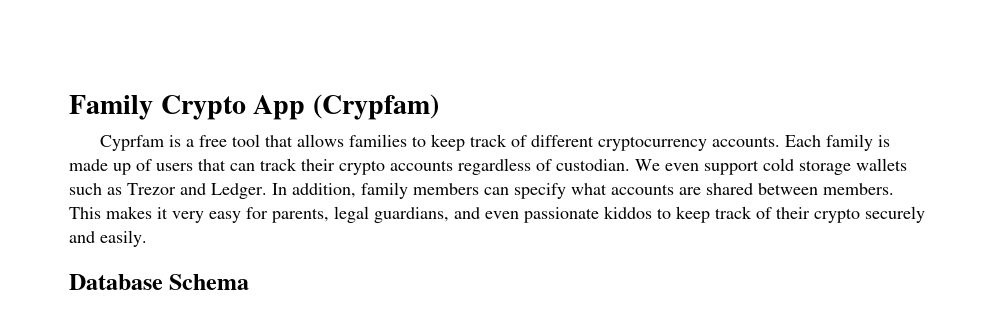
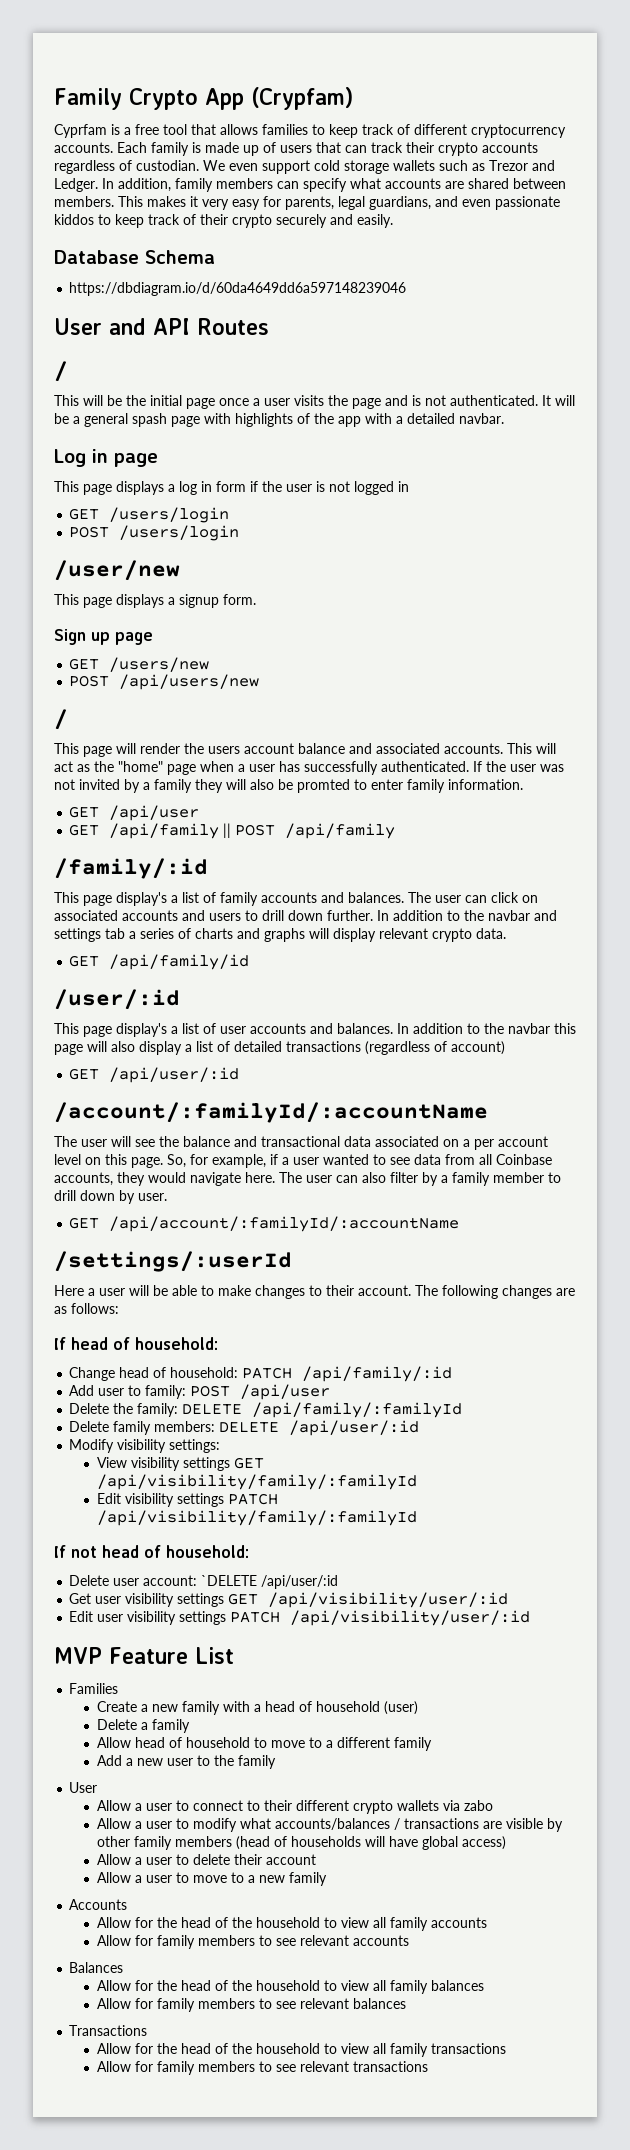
+ https://dbdiagram.io/d/60da4649dd6a597148239046
+ User and API Routes
+ /
+ This will be the initial page once a user visits the page and is not authenticated. It will be a general spash page with highlights of the app with a detailed navbar.
+ Log in page
+ This page displays a log in form if the user is not logged in
+ GET /users/login
+ POST /users/login
+ /user/new
+ This page displays a signup form.
+ Sign up page
+ GET /users/new
+ POST /api/users/new
+ /
+ This page will render the users account balance and associated accounts. This will act as the "home" page when a user has successfully authenticated. If the user was not invited by a family they will also be promted to enter family information.
+ GET /api/user
+ GET /api/family || POST /api/family
+ /family/:id
+ This page display's a list of family accounts and balances. The user can click on associated accounts and users to drill down further. In addition to the navbar and settings tab a series of charts and graphs will display relevant crypto data.
+ GET /api/family/id
+ /user/:id
+ This page display's a list of user accounts and balances. In addition to the navbar this page will also display a list of detailed transactions (regardless of account)
+ GET /api/user/:id
+ /account/:familyId/:accountName
+ The user will see the balance and transactional data associated on a per account level on this page. So, for example, if a user wanted to see data from all Coinbase accounts, they would navigate here. The user can also filter by a family member to drill down by user.
+ GET /api/account/:familyId/:accountName
+ /settings/:userId
+ Here a user will be able to make changes to their account. The following changes are as follows:
+ If head of household:
+ Change head of household: PATCH /api/family/:id
+ Add user to family: POST /api/user
+ Delete the family: DELETE /api/family/:familyId
+ Delete family members: DELETE /api/user/:id
+ Modify visibility settings:
+ View visibility settings GET /api/visibility/family/:familyId
+ Edit visibility settings PATCH /api/visibility/family/:familyId
+ If not head of household:
+ Delete user account: `DELETE /api/user/:id
+ Get user visibility settings GET /api/visibility/user/:id
+ Edit user visibility settings PATCH /api/visibility/user/:id
+ MVP Feature List
+ Families
+ Create a new family with a head of household (user)
+ Delete a family
+ Allow head of household to move to a different family
+ Add a new user to the family
+ User
+ Allow a user to connect to their different crypto wallets via zabo
+ Allow a user to modify what accounts/balances / transactions are visible by other family members (head of households will have global access)
+ Allow a user to delete their account
+ Allow a user to move to a new family
+ Accounts
+ Allow for the head of the household to view all family accounts
+ Allow for family members to see relevant accounts
+ Balances
+ Allow for the head of the household to view all family balances
+ Allow for family members to see relevant balances
+ Transactions
+ Allow for the head of the household to view all family transactions
+ Allow for family members to see relevant transactions

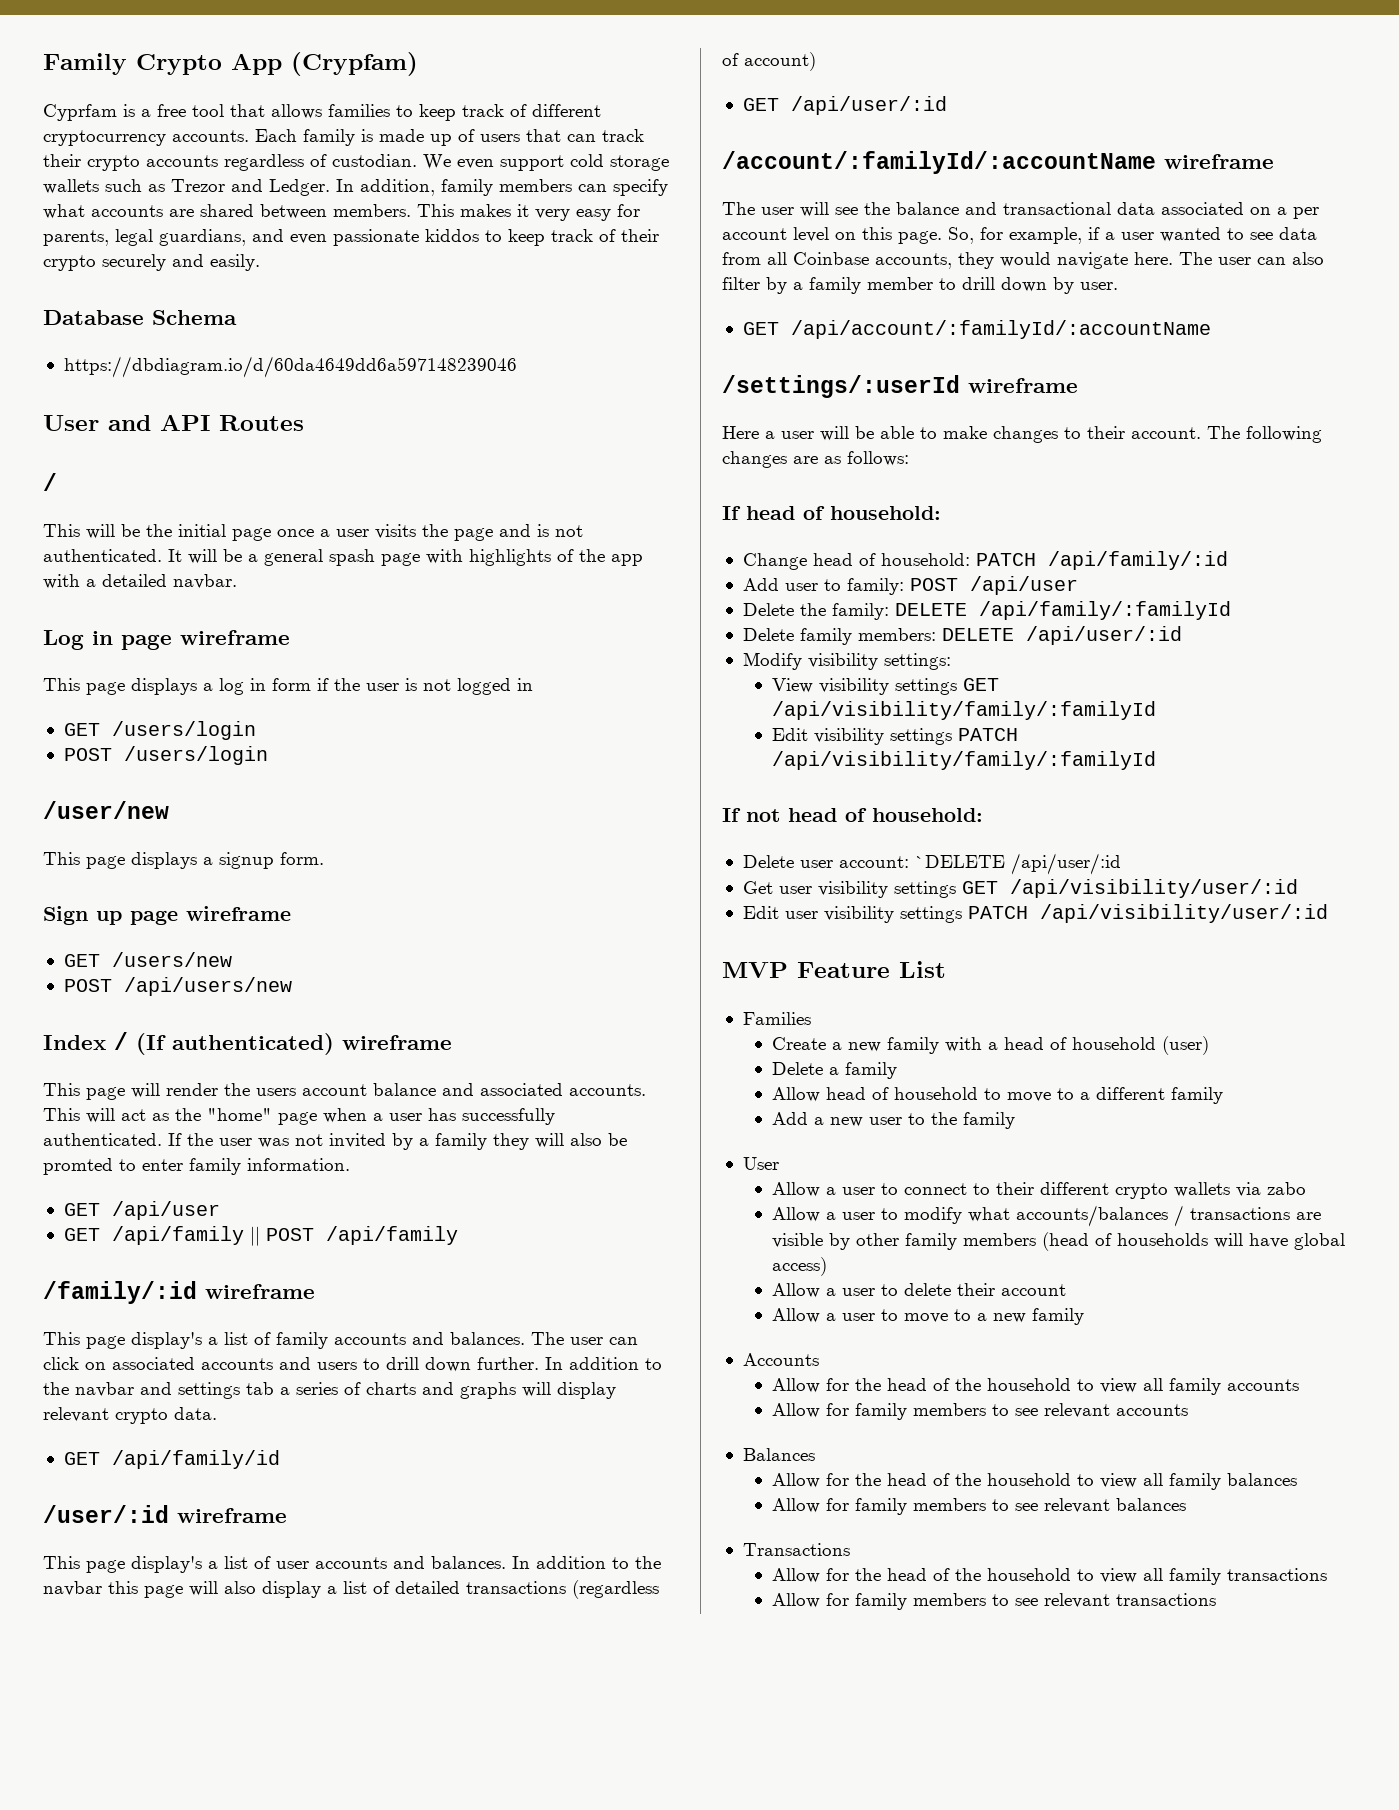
- Log in page
+ Log in page wireframe
- Sign up page
+ Sign up page wireframe
  POST /api/users/new
- /
+ Index / (If authenticated) wireframe
- /family/:id
+ /family/:id wireframe
- /user/:id
+ /user/:id wireframe
- /account/:familyId/:accountName
+ /account/:familyId/:accountName wireframe
- /settings/:userId
+ /settings/:userId wireframe

